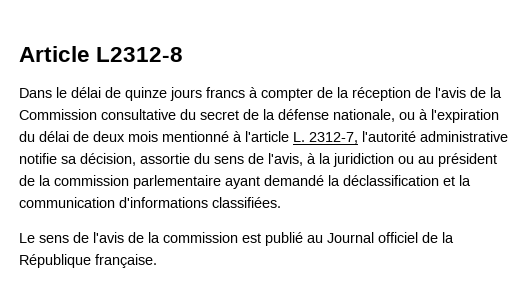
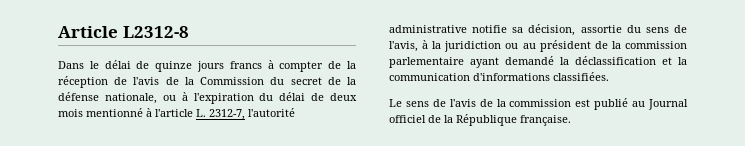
- Dans le délai de quinze jours francs à compter de la réception de l'avis de la Commission consultative du secret de la défense nationale, ou à l'expiration du délai de deux mois mentionné à l'article L. 2312-7, l'autorité administrative notifie sa décision, assortie du sens de l'avis, à la juridiction ou au président de la commission parlementaire ayant demandé la déclassification et la communication d'informations classifiées.
+ Dans le délai de quinze jours francs à compter de la réception de l'avis de la Commission du secret de la défense nationale, ou à l'expiration du délai de deux mois mentionné à l'article L. 2312-7, l'autorité administrative notifie sa décision, assortie du sens de l'avis, à la juridiction ou au président de la commission parlementaire ayant demandé la déclassification et la communication d'informations classifiées.

